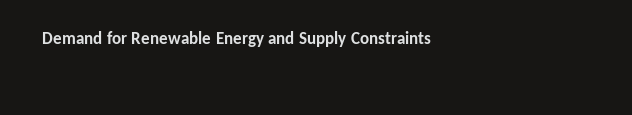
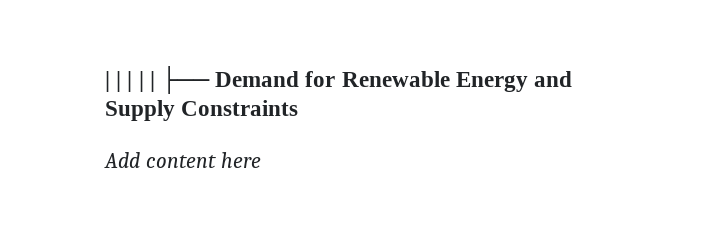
- Demand for Renewable Energy and Supply Constraints
+ | | | | | ├── Demand for Renewable Energy and Supply Constraints
+ Add content here

